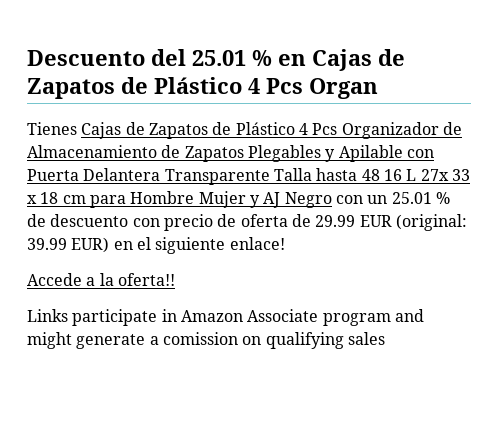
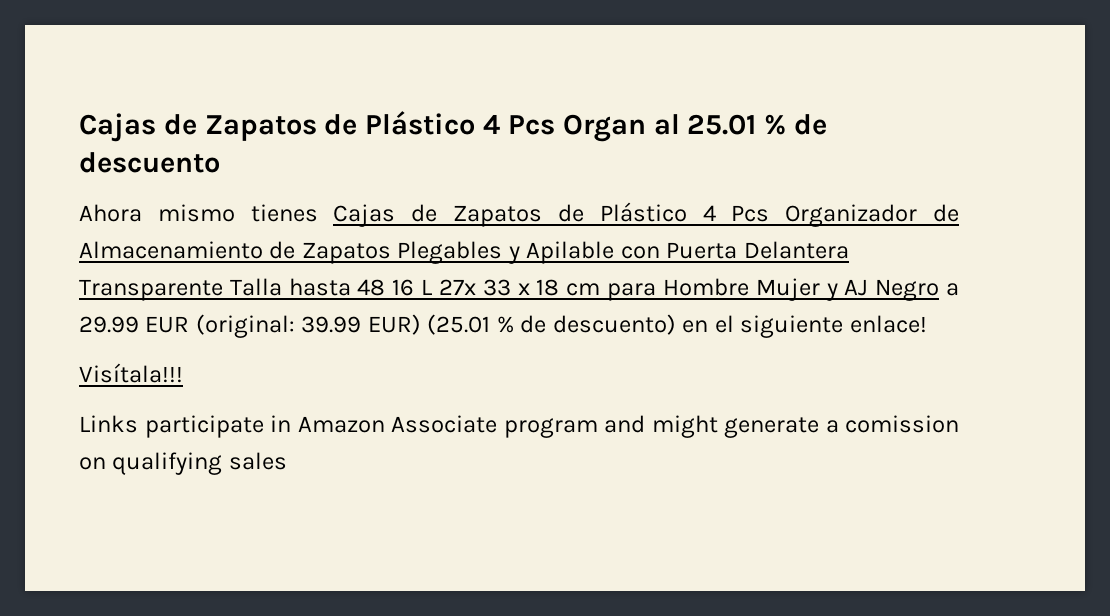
- Descuento del 25.01 % en Cajas de Zapatos de Plástico 4 Pcs Organ
- Tienes Cajas de Zapatos de Plástico 4 Pcs Organizador de Almacenamiento de Zapatos Plegables y Apilable con Puerta Delantera Transparente Talla hasta 48 16 L 27x 33 x 18 cm para Hombre Mujer y AJ Negro con un 25.01 % de descuento con precio de oferta de 29.99 EUR (original: 39.99 EUR) en el siguiente enlace!
+ Cajas de Zapatos de Plástico 4 Pcs Organ al 25.01 % de descuento
+ Ahora mismo tienes Cajas de Zapatos de Plástico 4 Pcs Organizador de Almacenamiento de Zapatos Plegables y Apilable con Puerta Delantera Transparente Talla hasta 48 16 L 27x 33 x 18 cm para Hombre Mujer y AJ Negro a 29.99 EUR (original: 39.99 EUR) (25.01 % de descuento) en el siguiente enlace!
- Accede a la oferta!!
+ Visítala!!!

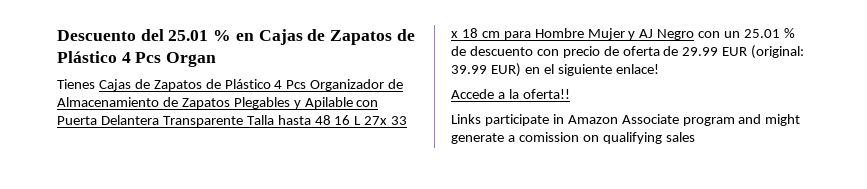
- Cajas de Zapatos de Plástico 4 Pcs Organ al 25.01 % de descuento
- Ahora mismo tienes Cajas de Zapatos de Plástico 4 Pcs Organizador de Almacenamiento de Zapatos Plegables y Apilable con Puerta Delantera Transparente Talla hasta 48 16 L 27x 33 x 18 cm para Hombre Mujer y AJ Negro a 29.99 EUR (original: 39.99 EUR) (25.01 % de descuento) en el siguiente enlace!
+ Descuento del 25.01 % en Cajas de Zapatos de Plástico 4 Pcs Organ
+ Tienes Cajas de Zapatos de Plástico 4 Pcs Organizador de Almacenamiento de Zapatos Plegables y Apilable con Puerta Delantera Transparente Talla hasta 48 16 L 27x 33 x 18 cm para Hombre Mujer y AJ Negro con un 25.01 % de descuento con precio de oferta de 29.99 EUR (original: 39.99 EUR) en el siguiente enlace!
- Visítala!!!
+ Accede a la oferta!!

